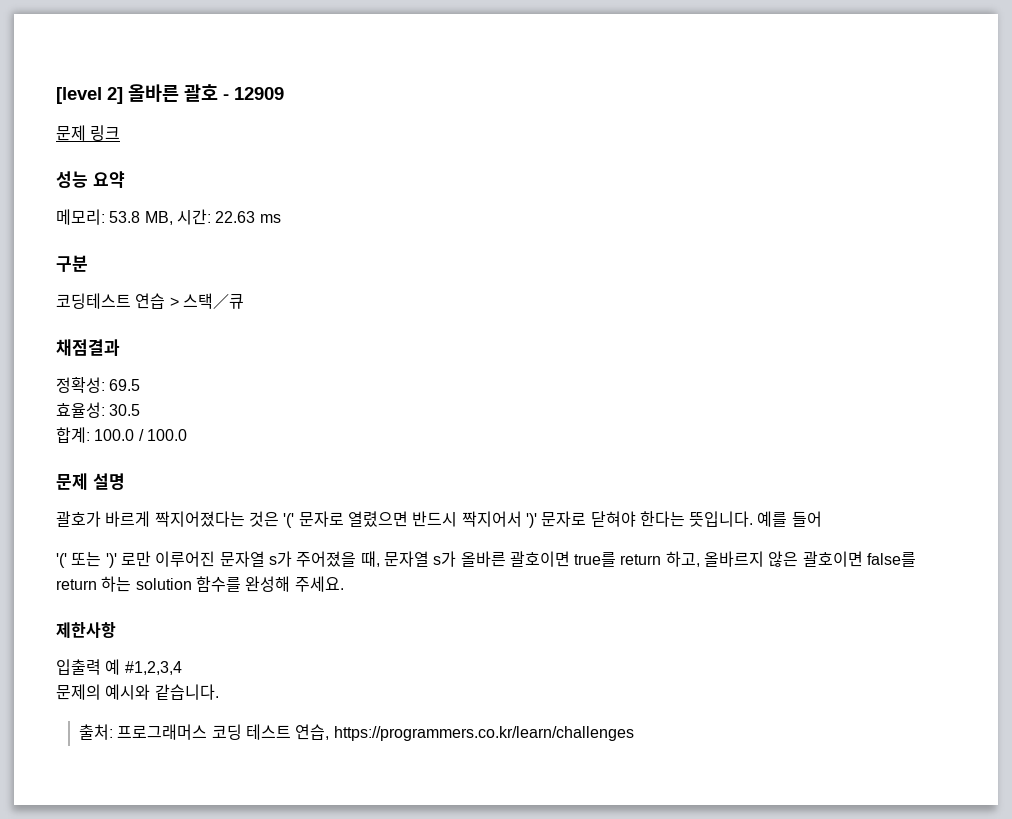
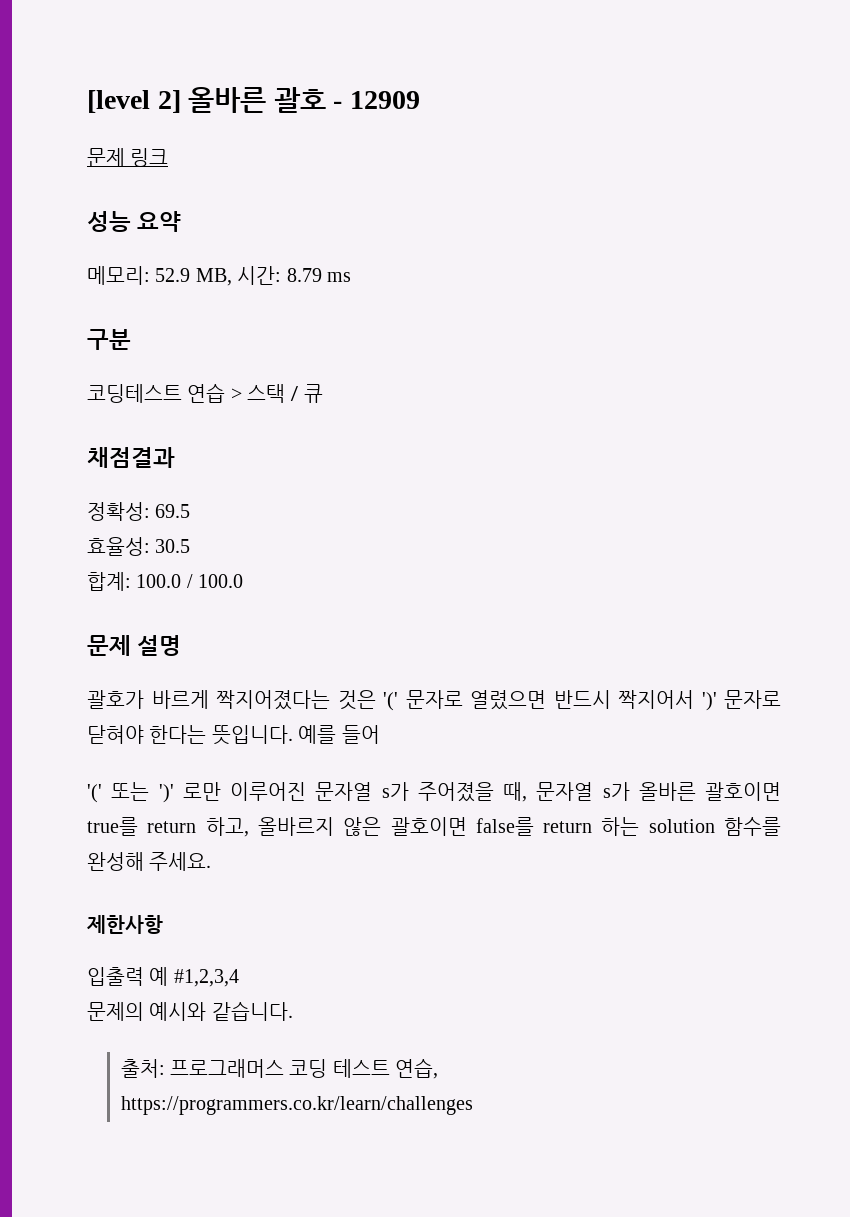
- 메모리: 53.8 MB, 시간: 22.63 ms
+ 메모리: 52.9 MB, 시간: 8.79 ms

